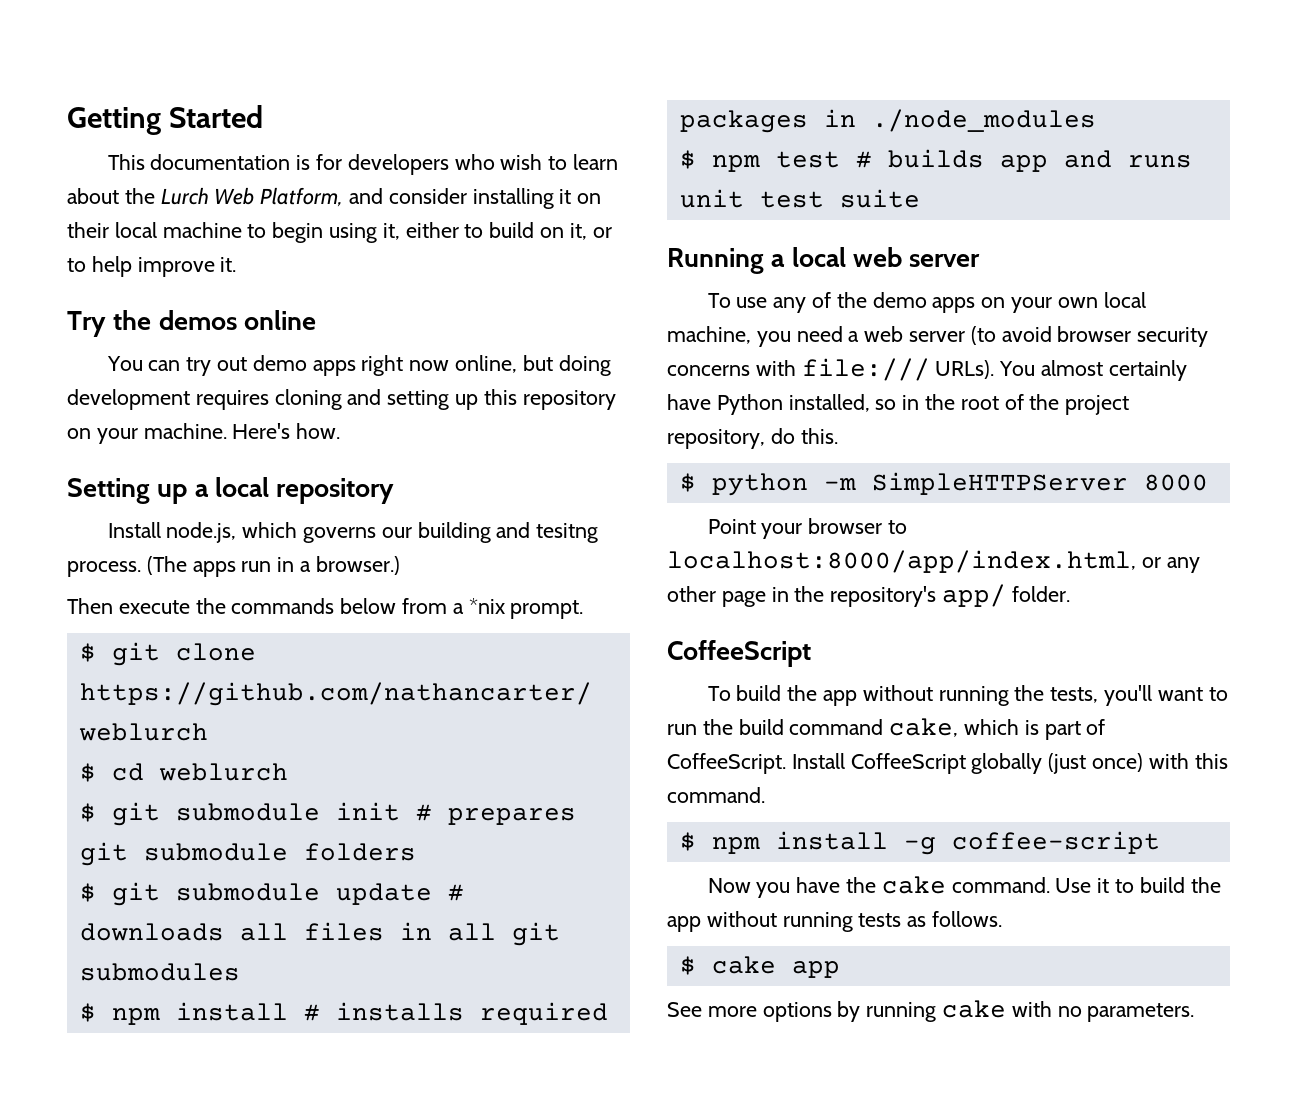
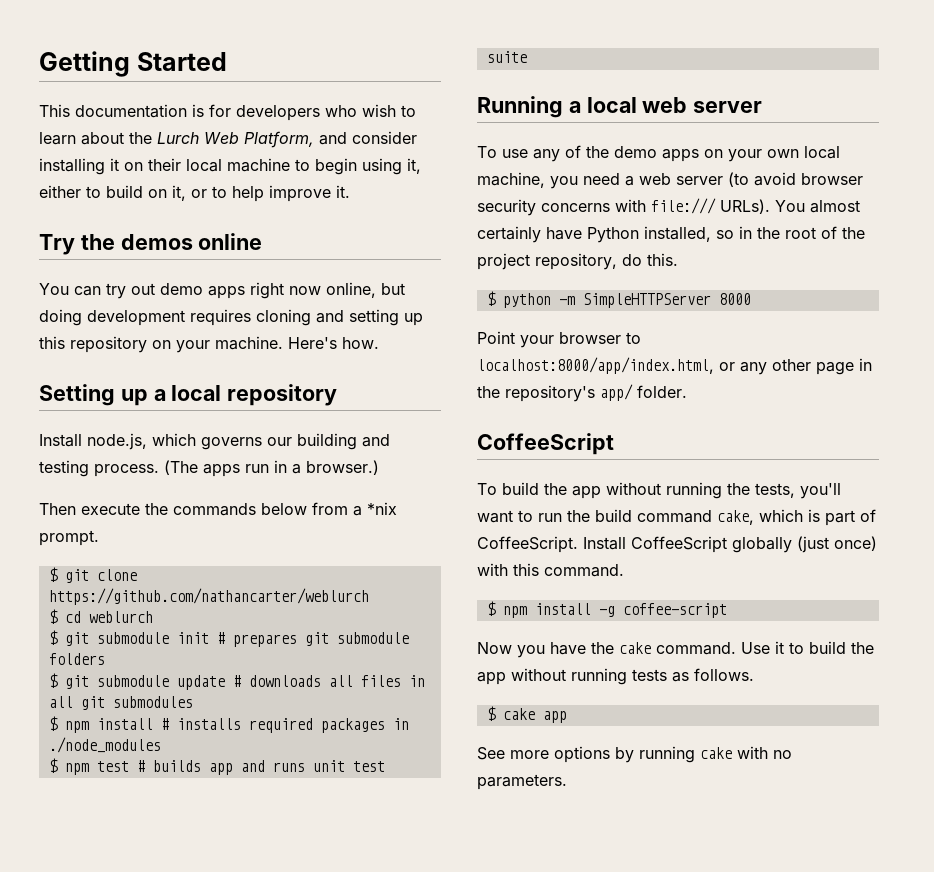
- Install node.js, which governs our building and tesitng process.
+ Install node.js, which governs our building and testing process.

